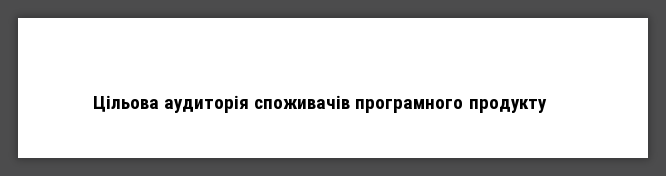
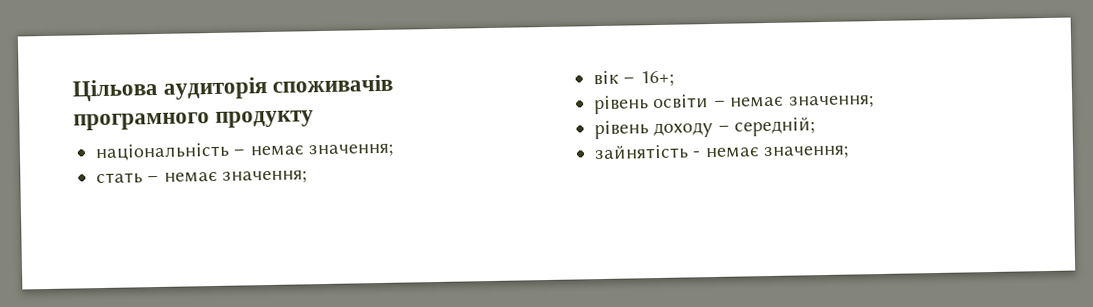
+ національність – немає значення;
+ стать – немає значення;
+ вік – 16+;
+ рівень освіти – немає значення;
+ рівень доходу – середній;
+ зайнятість - немає значення;

